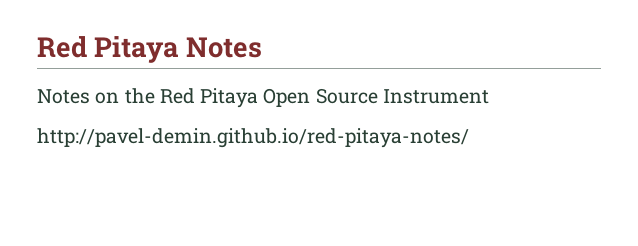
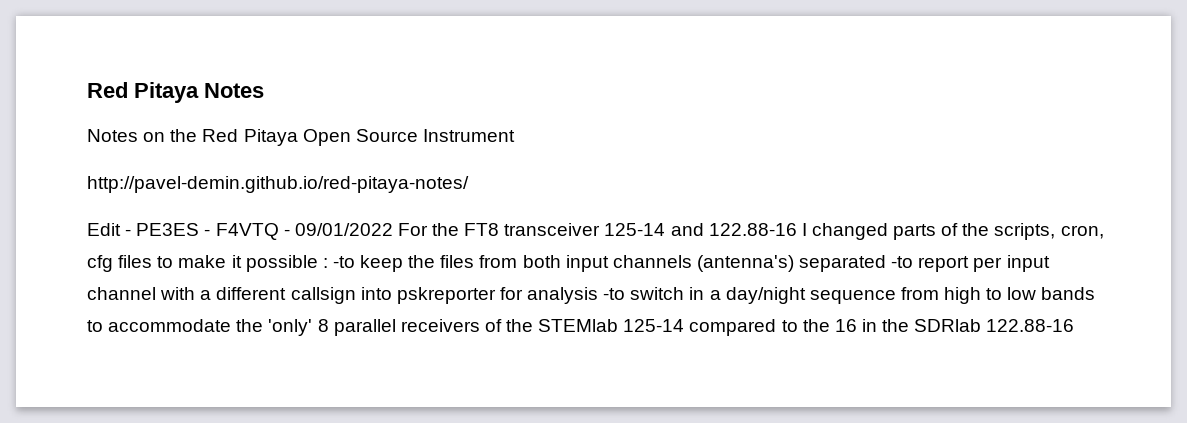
+ Edit - PE3ES - F4VTQ - 09/01/2022 For the FT8 transceiver 125-14 and 122.88-16 I changed parts of the scripts, cron, cfg files to make it possible : -to keep the files from both input channels (antenna's) separated -to report per input channel with a different callsign into pskreporter for analysis -to switch in a day/night sequence from high to low bands to accommodate the 'only' 8 parallel receivers of the STEMlab 125-14 compared to the 16 in the SDRlab 122.88-16

